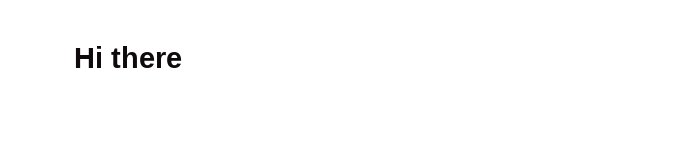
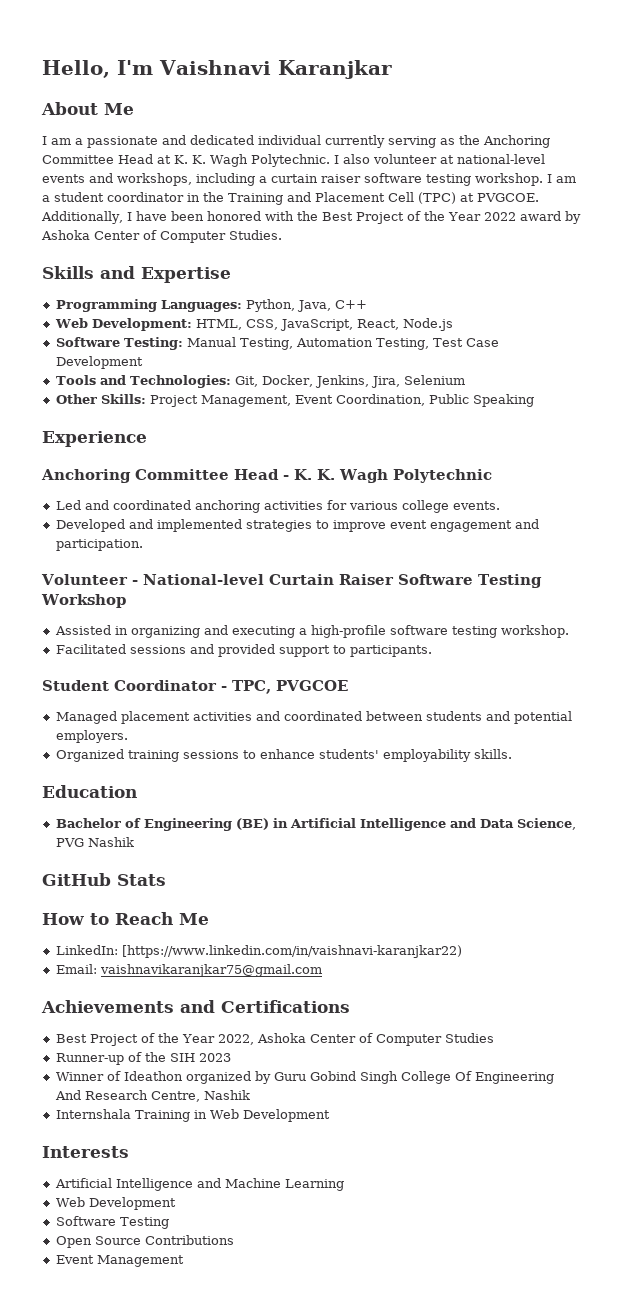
- Hi there
+ Hello, I'm Vaishnavi Karanjkar
+ About Me
+ I am a passionate and dedicated individual currently serving as the Anchoring Committee Head at K. K. Wagh Polytechnic. I also volunteer at national-level events and workshops, including a curtain raiser software testing workshop. I am a student coordinator in the Training and Placement Cell (TPC) at PVGCOE. Additionally, I have been honored with the Best Project of the Year 2022 award by Ashoka Center of Computer Studies.
+ Skills and Expertise
+ Programming Languages: Python, Java, C++
+ Web Development: HTML, CSS, JavaScript, React, Node.js
+ Software Testing: Manual Testing, Automation Testing, Test Case Development
+ Tools and Technologies: Git, Docker, Jenkins, Jira, Selenium
+ Other Skills: Project Management, Event Coordination, Public Speaking
+ Experience
+ Anchoring Committee Head - K. K. Wagh Polytechnic
+ Led and coordinated anchoring activities for various college events.
+ Developed and implemented strategies to improve event engagement and participation.
+ Volunteer - National-level Curtain Raiser Software Testing Workshop
+ Assisted in organizing and executing a high-profile software testing workshop.
+ Facilitated sessions and provided support to participants.
+ Student Coordinator - TPC, PVGCOE
+ Managed placement activities and coordinated between students and potential employers.
+ Organized training sessions to enhance students' employability skills.
+ Education
+ Bachelor of Engineering (BE) in Artificial Intelligence and Data Science, PVG Nashik
+ GitHub Stats
+ How to Reach Me
+ LinkedIn: [https://www.linkedin.com/in/vaishnavi-karanjkar22)
+ Email: vaishnavikaranjkar75@gmail.com
+ Achievements and Certifications
+ Best Project of the Year 2022, Ashoka Center of Computer Studies
+ Runner-up of the SIH 2023
+ Winner of Ideathon organized by Guru Gobind Singh College Of Engineering And Research Centre, Nashik
+ Internshala Training in Web Development
+ Interests
+ Artificial Intelligence and Machine Learning
+ Web Development
+ Software Testing
+ Open Source Contributions
+ Event Management

